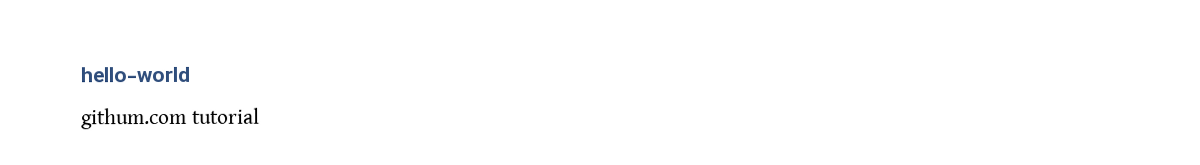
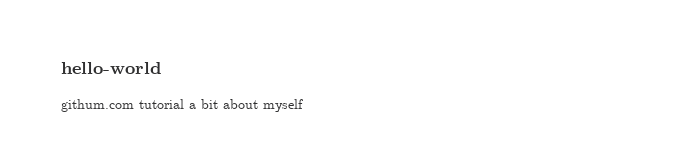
- githum.com tutorial
+ githum.com tutorial a bit about myself

